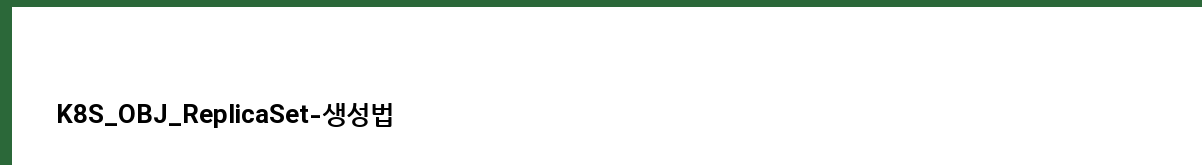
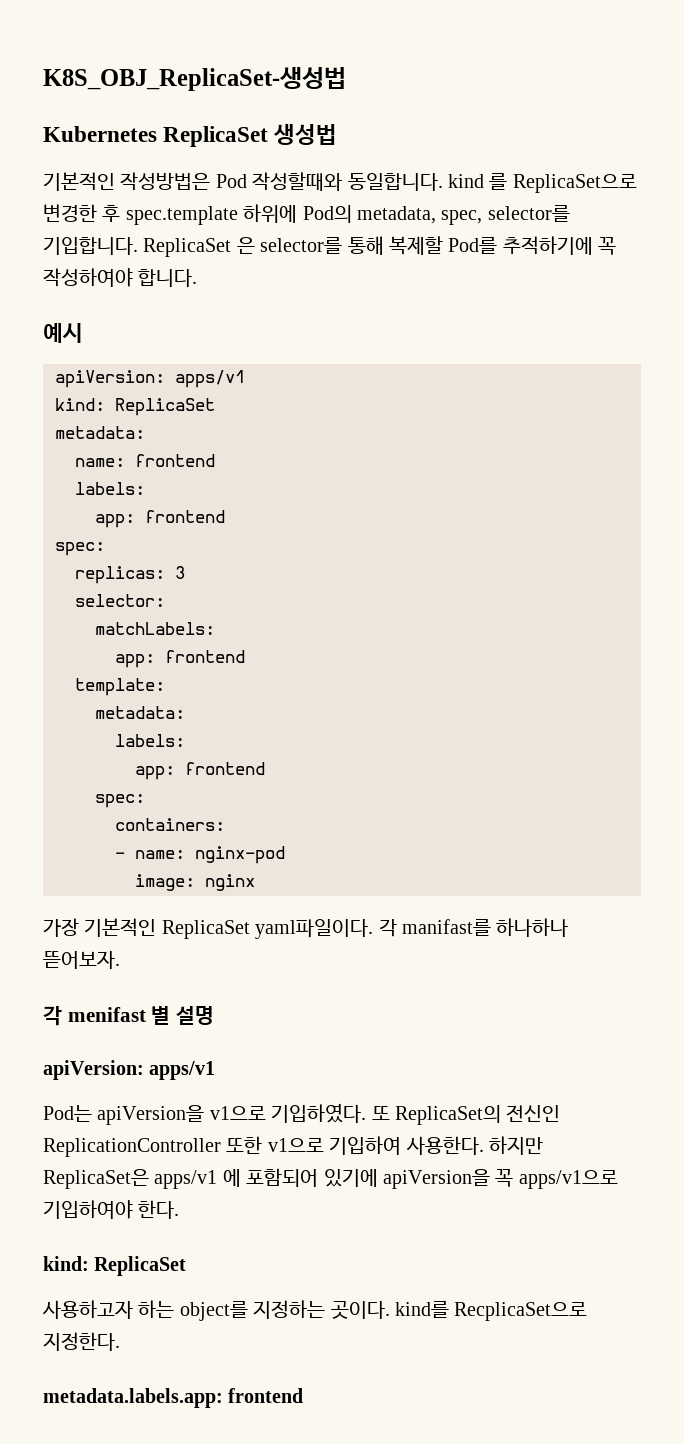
+ Kubernetes ReplicaSet 생성법
+ 기본적인 작성방법은 Pod 작성할때와 동일합니다. kind 를 ReplicaSet으로 변경한 후 spec.template 하위에 Pod의 metadata, spec, selector를 기입합니다. ReplicaSet 은 selector를 통해 복제할 Pod를 추적하기에 꼭 작성하여야 합니다.
+ 예시
+ apiVersion: apps/v1
+ kind: ReplicaSet
+ metadata:
+ name: frontend
+ labels:
+ app: frontend
+ spec:
+ replicas: 3
+ selector:
+ matchLabels:
+ app: frontend
+ template:
+ metadata:
+ labels:
+ app: frontend
+ spec:
+ containers:
+ - name: nginx-pod
+ image: nginx
+ 가장 기본적인 ReplicaSet yaml파일이다. 각 manifast를 하나하나 뜯어보자.
+ 각 menifast 별 설명
+ apiVersion: apps/v1
+ Pod는 apiVersion을 v1으로 기입하였다. 또 ReplicaSet의 전신인 ReplicationController 또한 v1으로 기입하여 사용한다. 하지만 ReplicaSet은 apps/v1 에 포함되어 있기에 apiVersion을 꼭 apps/v1으로 기입하여야 한다.
+ kind: ReplicaSet
+ 사용하고자 하는 object를 지정하는 곳이다. kind를 RecplicaSet으로 지정한다.
+ metadata.labels.app: frontend

